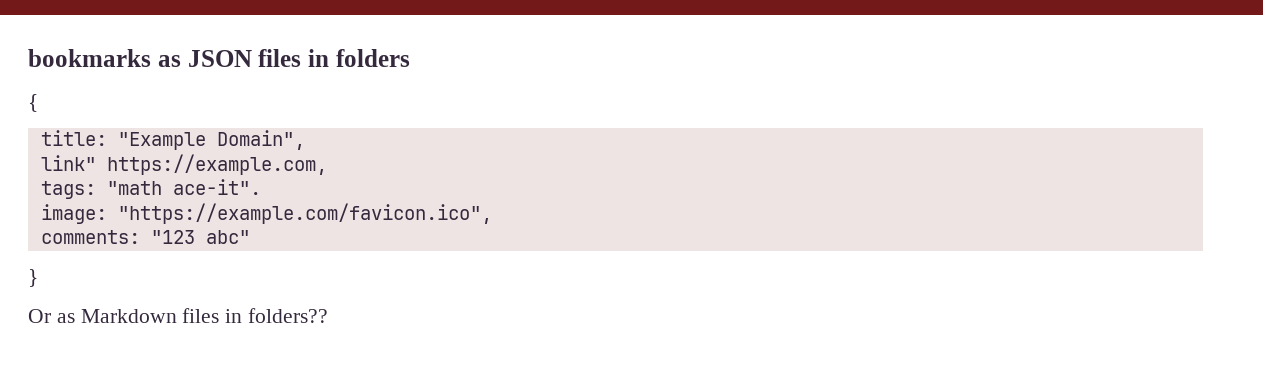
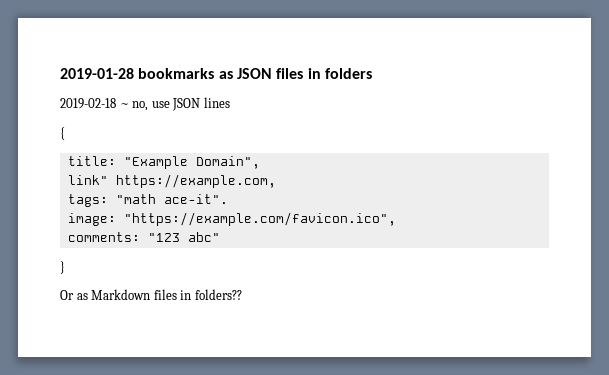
- bookmarks as JSON files in folders
+ 2019-01-28 bookmarks as JSON files in folders
+ 2019-02-18 ~ no, use JSON lines

